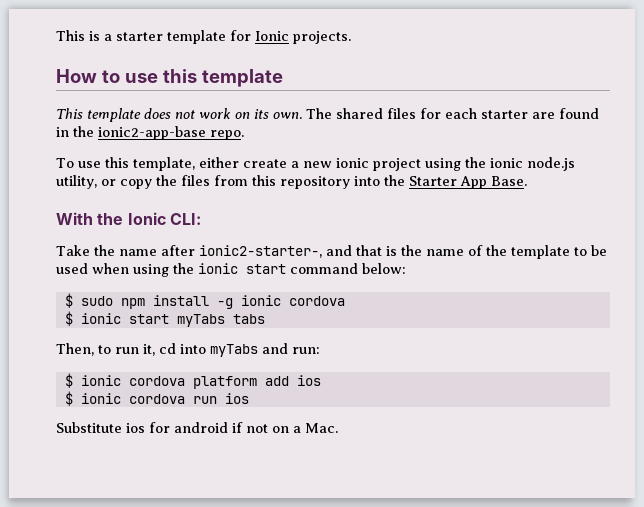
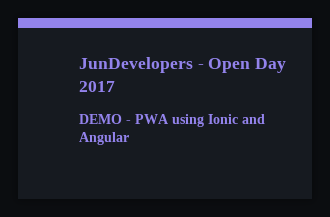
- This is a starter template for Ionic projects.
- How to use this template
- This template does not work on its own. The shared files for each starter are found in the ionic2-app-base repo.
- To use this template, either create a new ionic project using the ionic node.js utility, or copy the files from this repository into the Starter App Base.
- With the Ionic CLI:
- Take the name after ionic2-starter-, and that is the name of the template to be used when using the ionic start command below:
- $ sudo npm install -g ionic cordova
- $ ionic start myTabs tabs
- Then, to run it, cd into myTabs and run:
- $ ionic cordova platform add ios
- $ ionic cordova run ios
- Substitute ios for android if not on a Mac.
+ JunDevelopers - Open Day 2017
+ DEMO - PWA using Ionic and Angular

